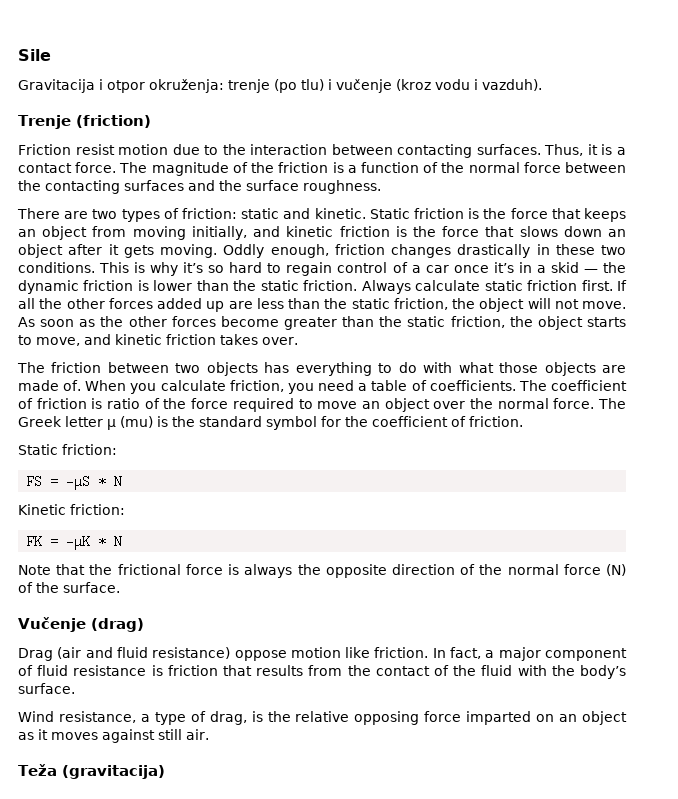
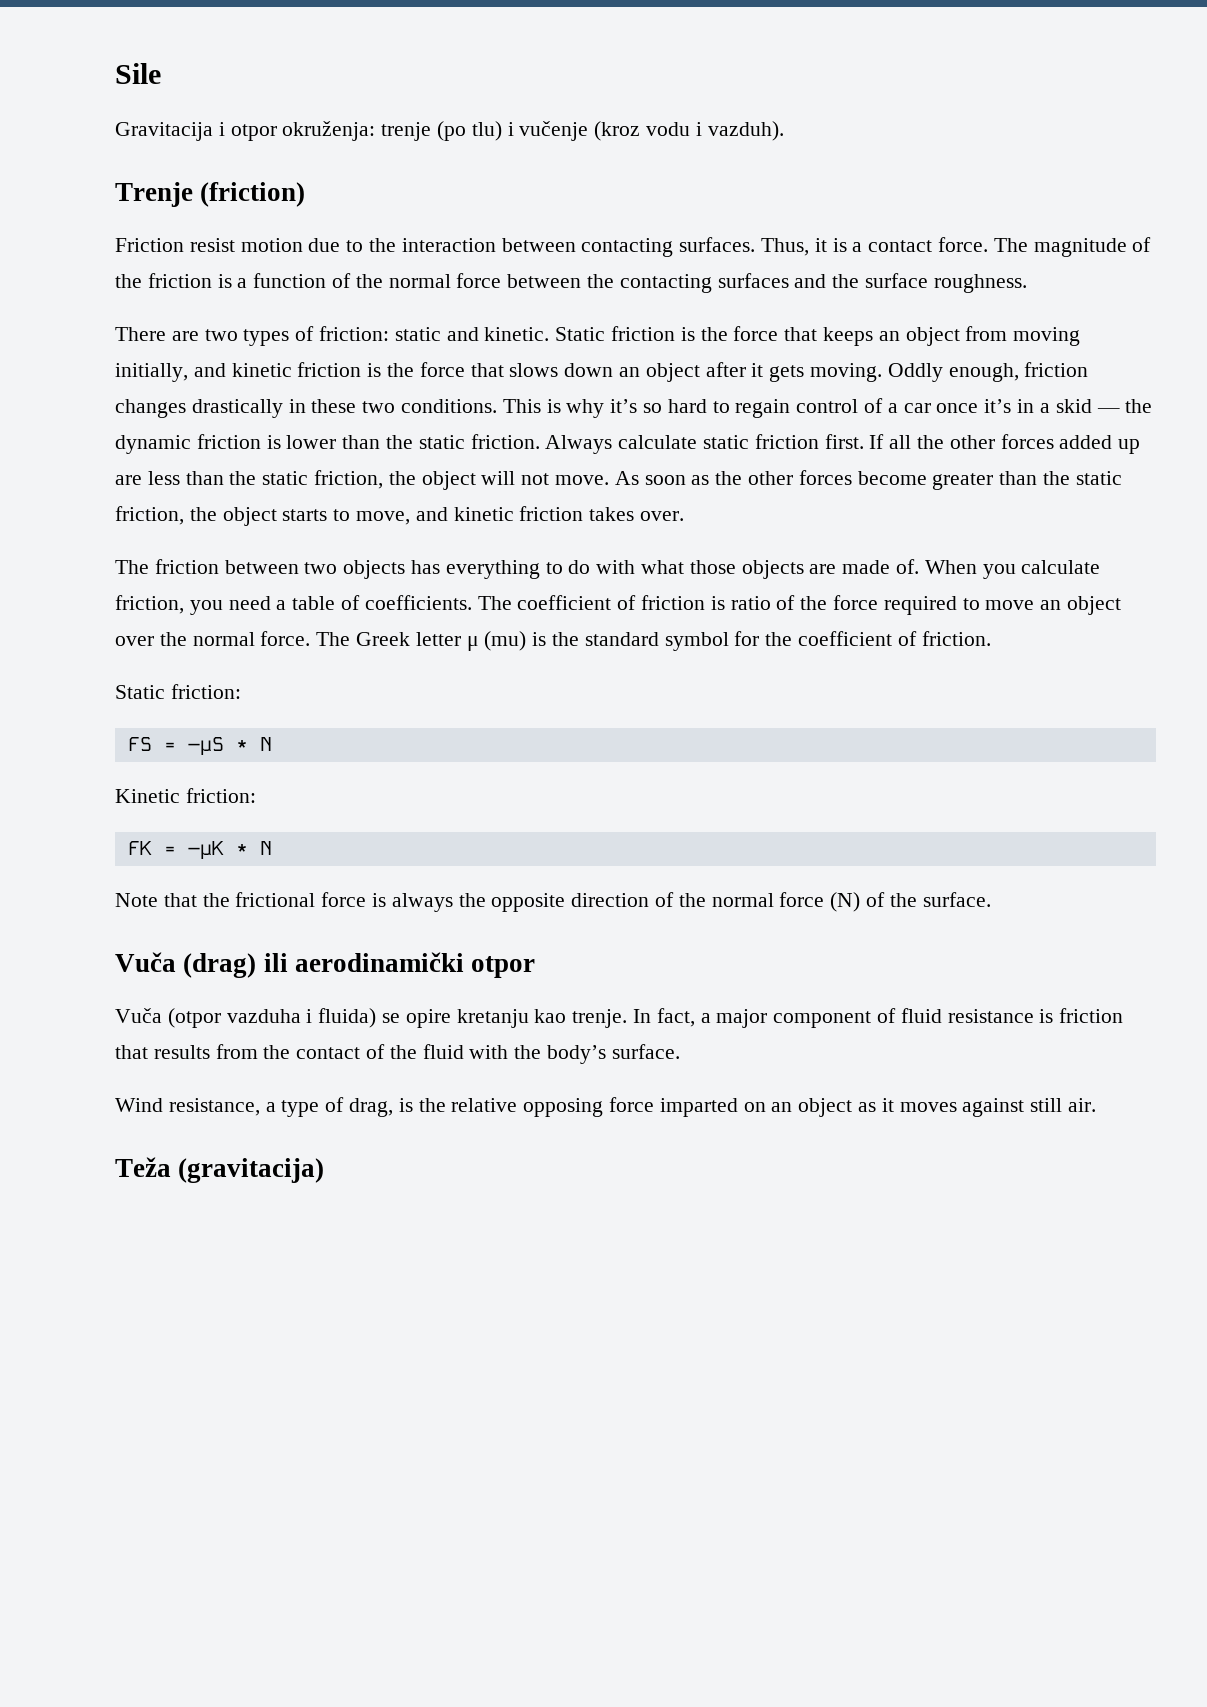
- Vučenje (drag)
- Drag (air and fluid resistance) oppose motion like friction.
+ Vuča (drag) ili aerodinamički otpor
+ Vuča (otpor vazduha i fluida) se opire kretanju kao trenje.

